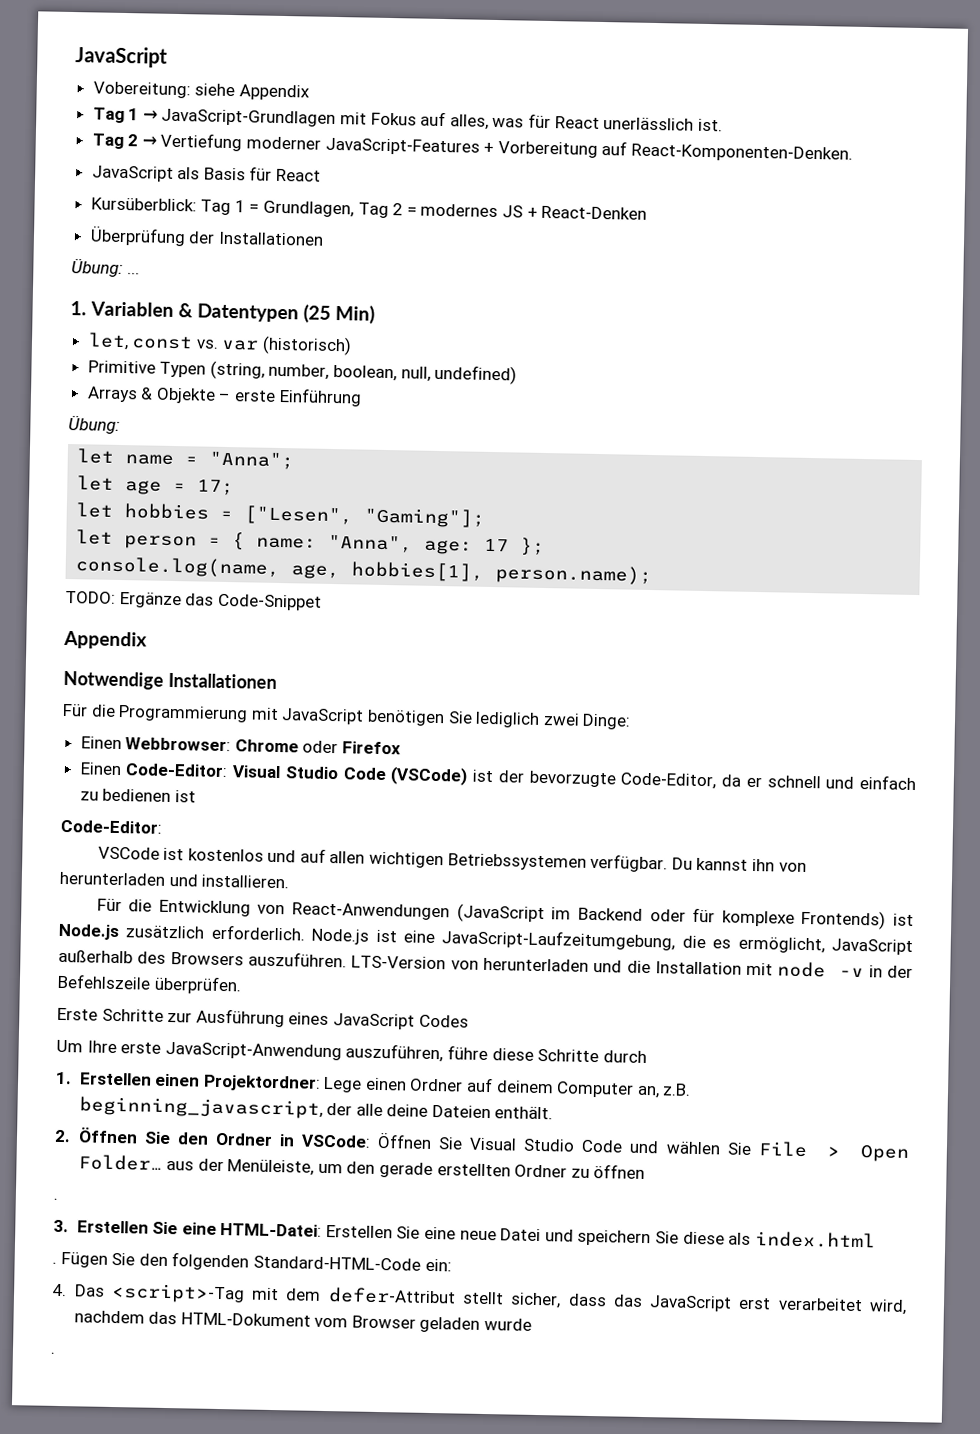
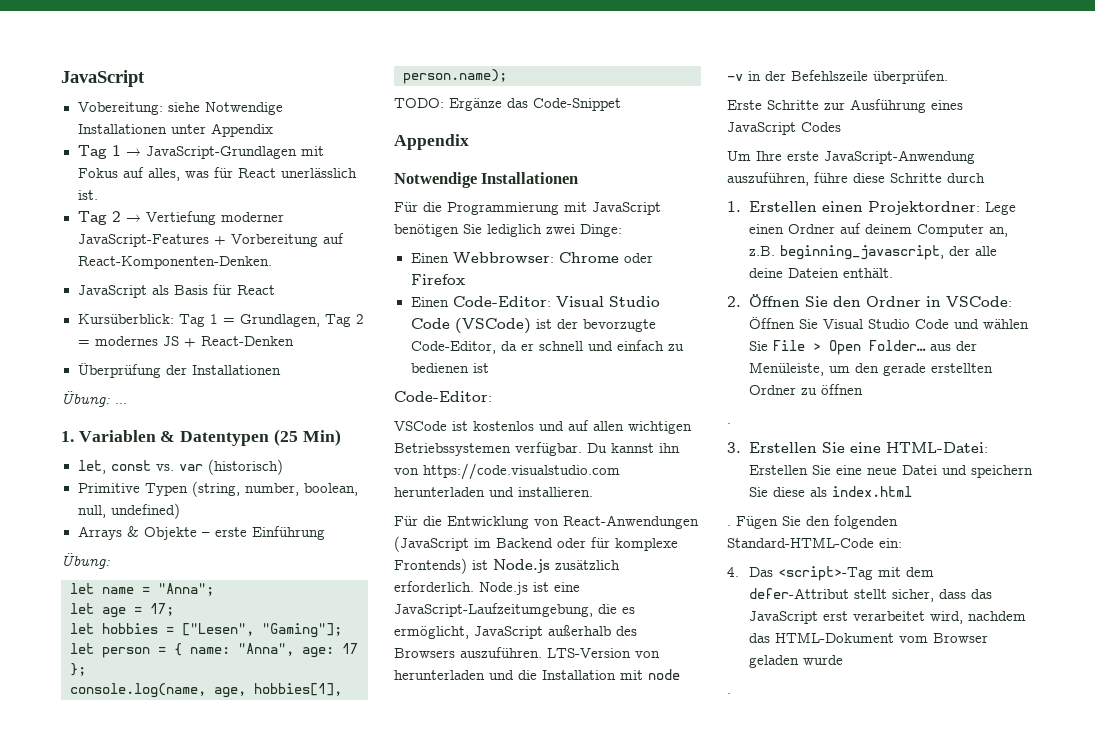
- Vobereitung: siehe Appendix
+ Vobereitung: siehe Notwendige Installationen unter Appendix
- Du kannst ihn von herunterladen und installieren.
+ Du kannst ihn von https://code.visualstudio.com herunterladen und installieren.

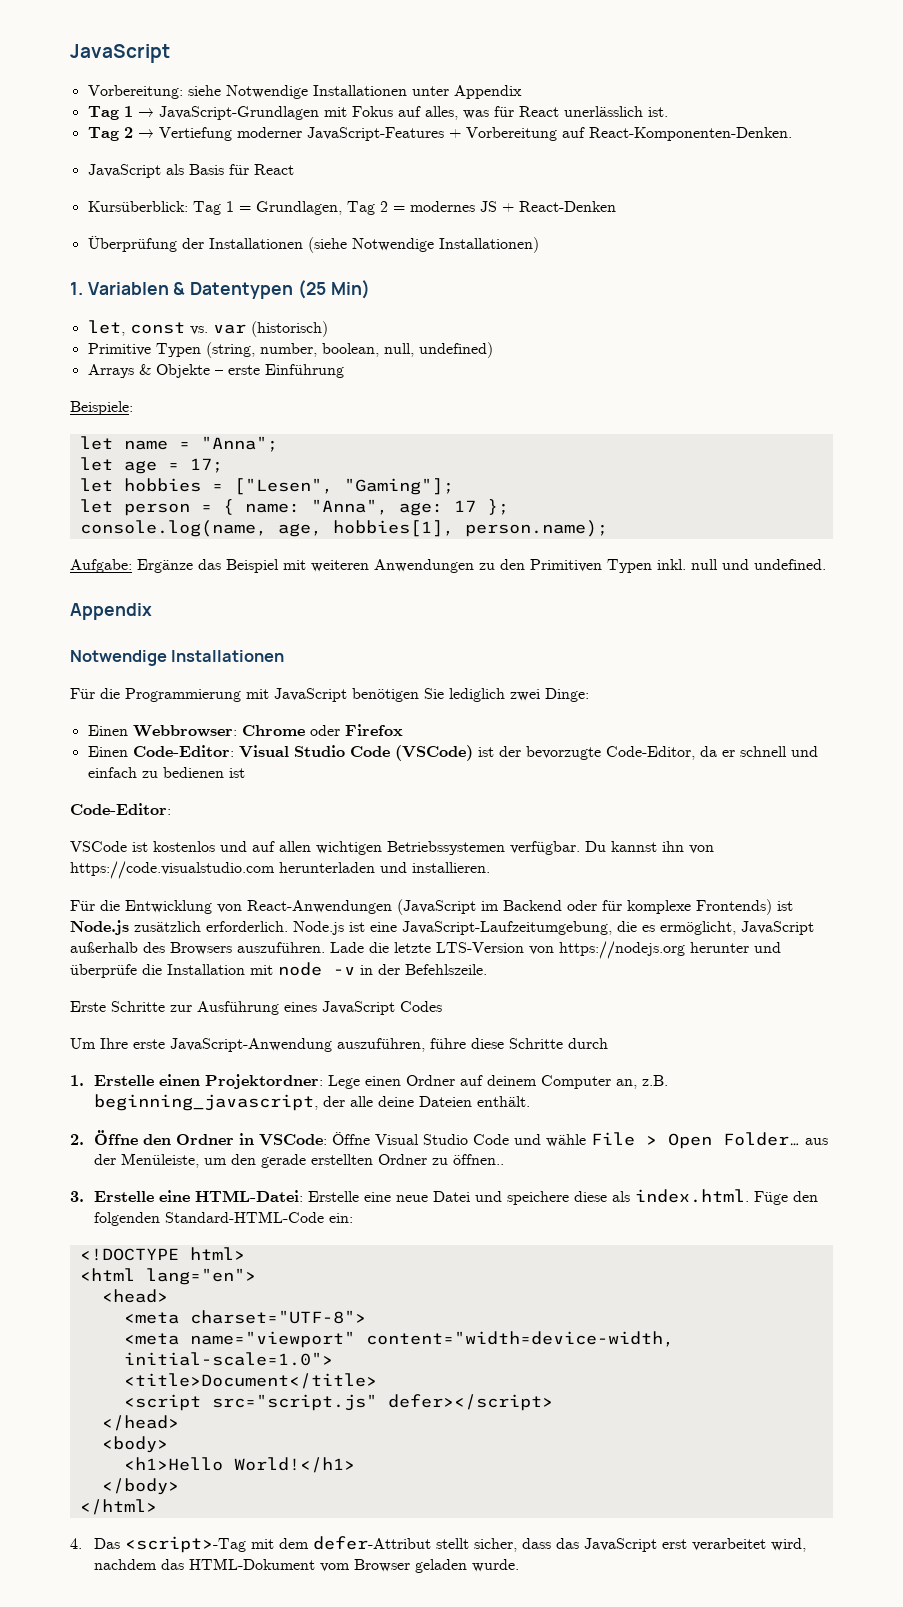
- Vobereitung: siehe Notwendige Installationen unter Appendix
+ Vorbereitung: siehe Notwendige Installationen unter Appendix
- Überprüfung der Installationen
- Übung: ...
+ Überprüfung der Installationen (siehe Notwendige Installationen)
  Arrays & Objekte – erste Einführung
- Übung:
+ Beispiele:
- TODO: Ergänze das Code-Snippet
+ Aufgabe: Ergänze das Beispiel mit weiteren Anwendungen zu den Primitiven Typen inkl. null und undefined.
- LTS-Version von herunterladen und die Installation mit node -v in der Befehlszeile überprüfen.
+ Lade die letzte LTS-Version von https://nodejs.org herunter und überprüfe die Installation mit node -v in der Befehlszeile.
- 1. Erstellen einen Projektordner: Lege einen Ordner auf deinem Computer an, z.B. beginning_javascript, der alle deine Dateien enthält.
+ 1. Erstelle einen Projektordner: Lege einen Ordner auf deinem Computer an, z.B. beginning_javascript, der alle deine Dateien enthält.
- 2. Öffnen Sie den Ordner in VSCode: Öffnen Sie Visual Studio Code und wählen Sie File > Open Folder… aus der Menüleiste, um den gerade erstellten Ordner zu öffnen
- .
+ 2. Öffne den Ordner in VSCode: Öffne Visual Studio Code und wähle File > Open Folder… aus der Menüleiste, um den gerade erstellten Ordner zu öffnen..
- 3. Erstellen Sie eine HTML-Datei: Erstellen Sie eine neue Datei und speichern Sie diese als index.html
- . Fügen Sie den folgenden Standard-HTML-Code ein:
+ 3. Erstelle eine HTML-Datei: Erstelle eine neue Datei und speichere diese als index.html. Füge den folgenden Standard-HTML-Code ein:
+ <!DOCTYPE html>
+ <html lang="en">
+ <head>
+ <meta charset="UTF-8">
+ <meta name="viewport" content="width=device-width, initial-scale=1.0">
+ <title>Document</title>
+ <script src="script.js" defer></script>
+ </head>
+ <body>
+ <h1>Hello World!</h1>
+ </body>
+ </html>
- 4. Das <script>-Tag mit dem defer-Attribut stellt sicher, dass das JavaScript erst verarbeitet wird, nachdem das HTML-Dokument vom Browser geladen wurde
- .
+ 4. Das <script>-Tag mit dem defer-Attribut stellt sicher, dass das JavaScript erst verarbeitet wird, nachdem das HTML-Dokument vom Browser geladen wurde.

